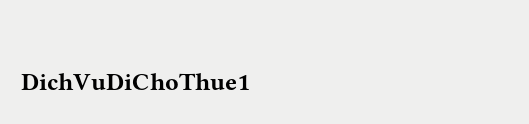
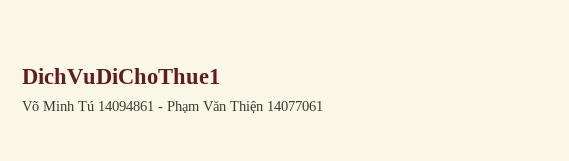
+ Võ Minh Tú 14094861 - Phạm Văn Thiện 14077061

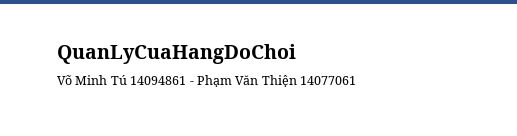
- DichVuDiChoThue1
+ QuanLyCuaHangDoChoi

